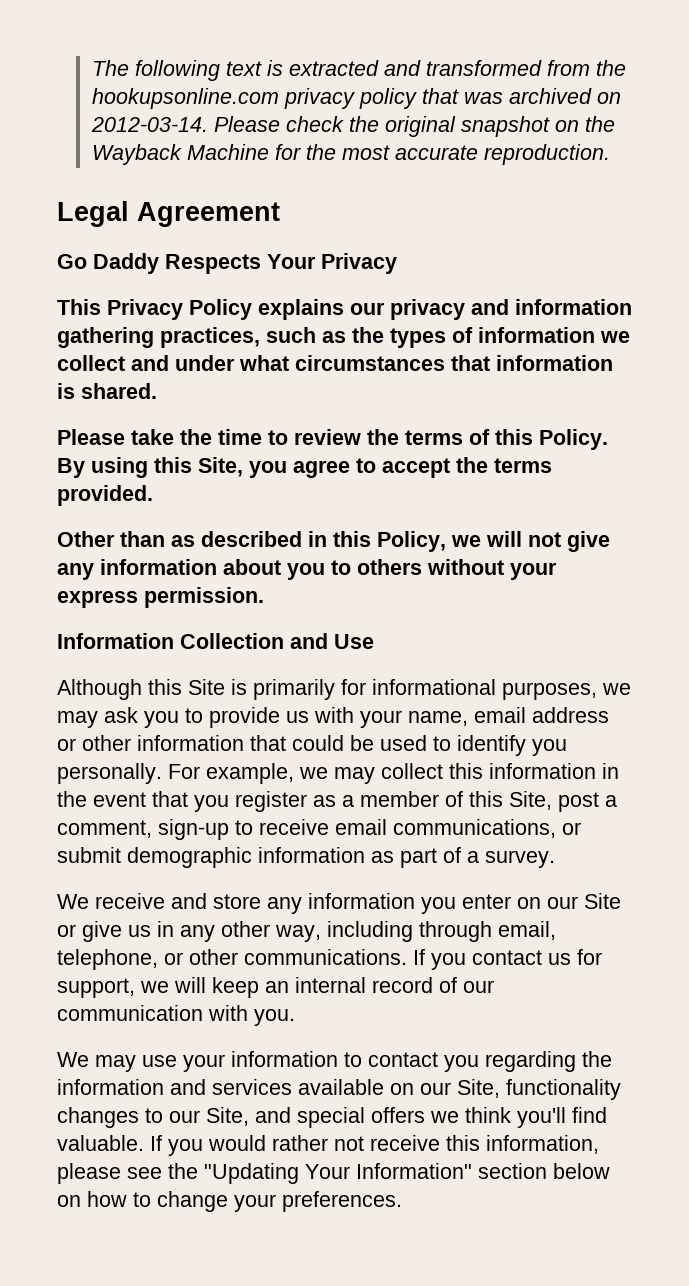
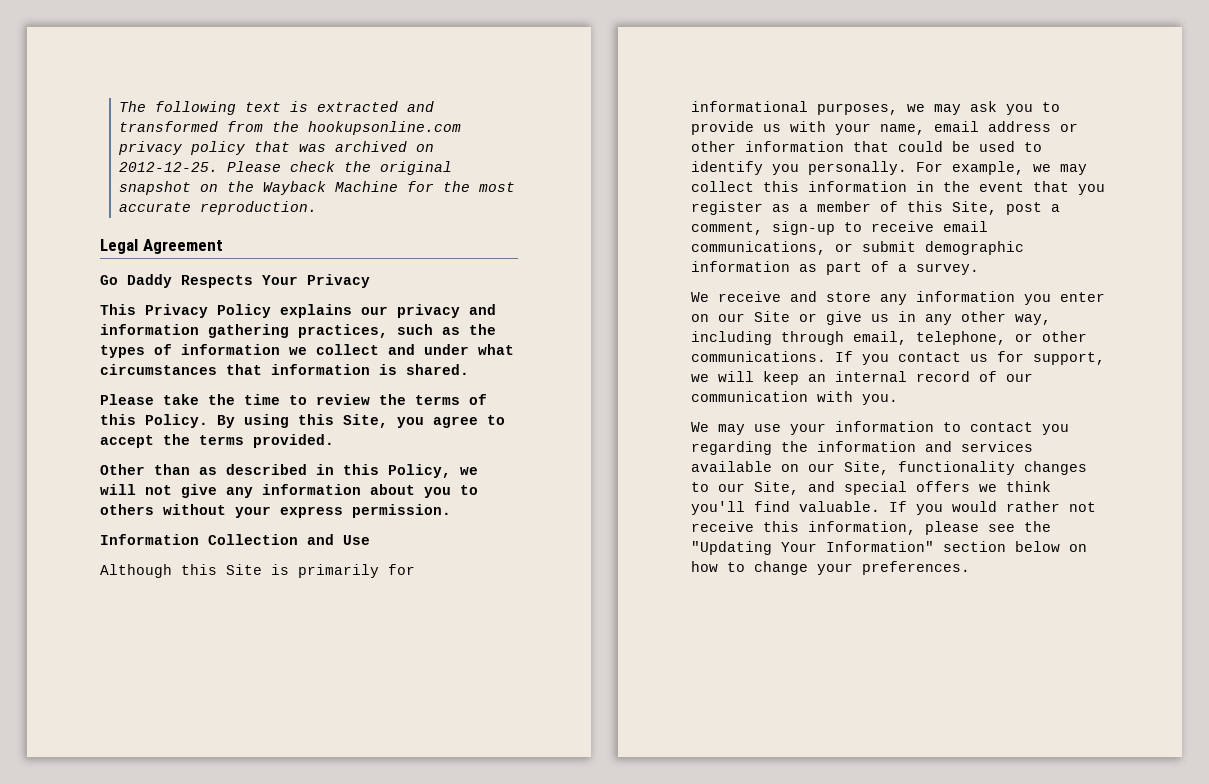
- The following text is extracted and transformed from the hookupsonline.com privacy policy that was archived on 2012-03-14.
+ The following text is extracted and transformed from the hookupsonline.com privacy policy that was archived on 2012-12-25.

